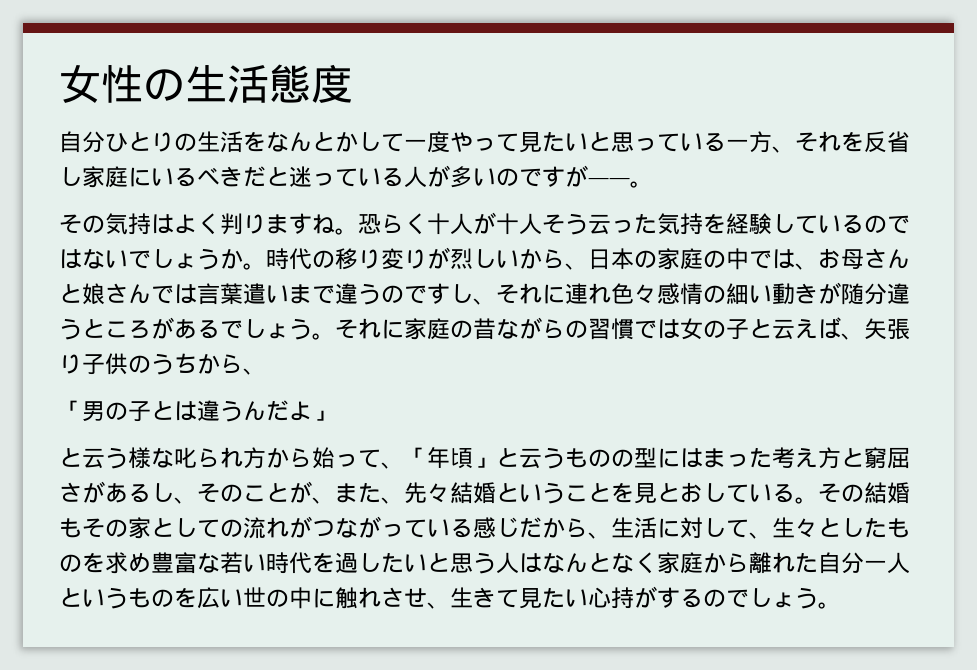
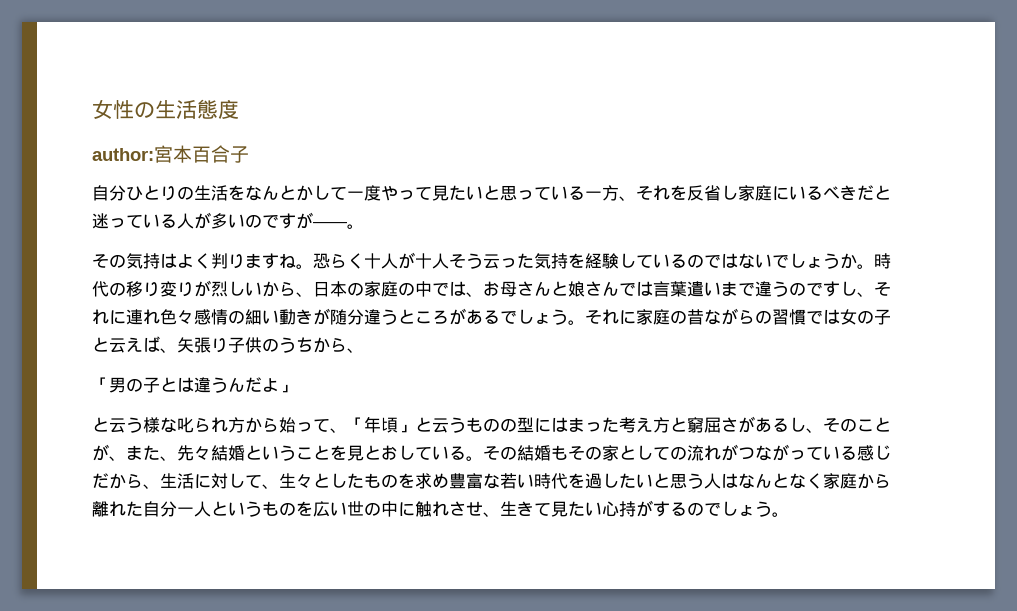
+ author:宮本百合子

